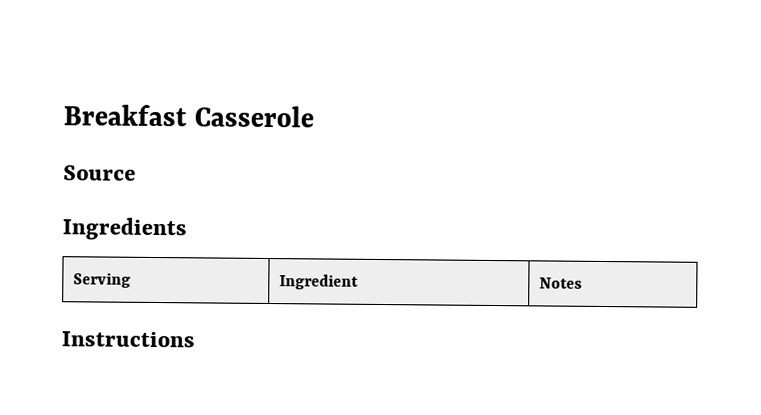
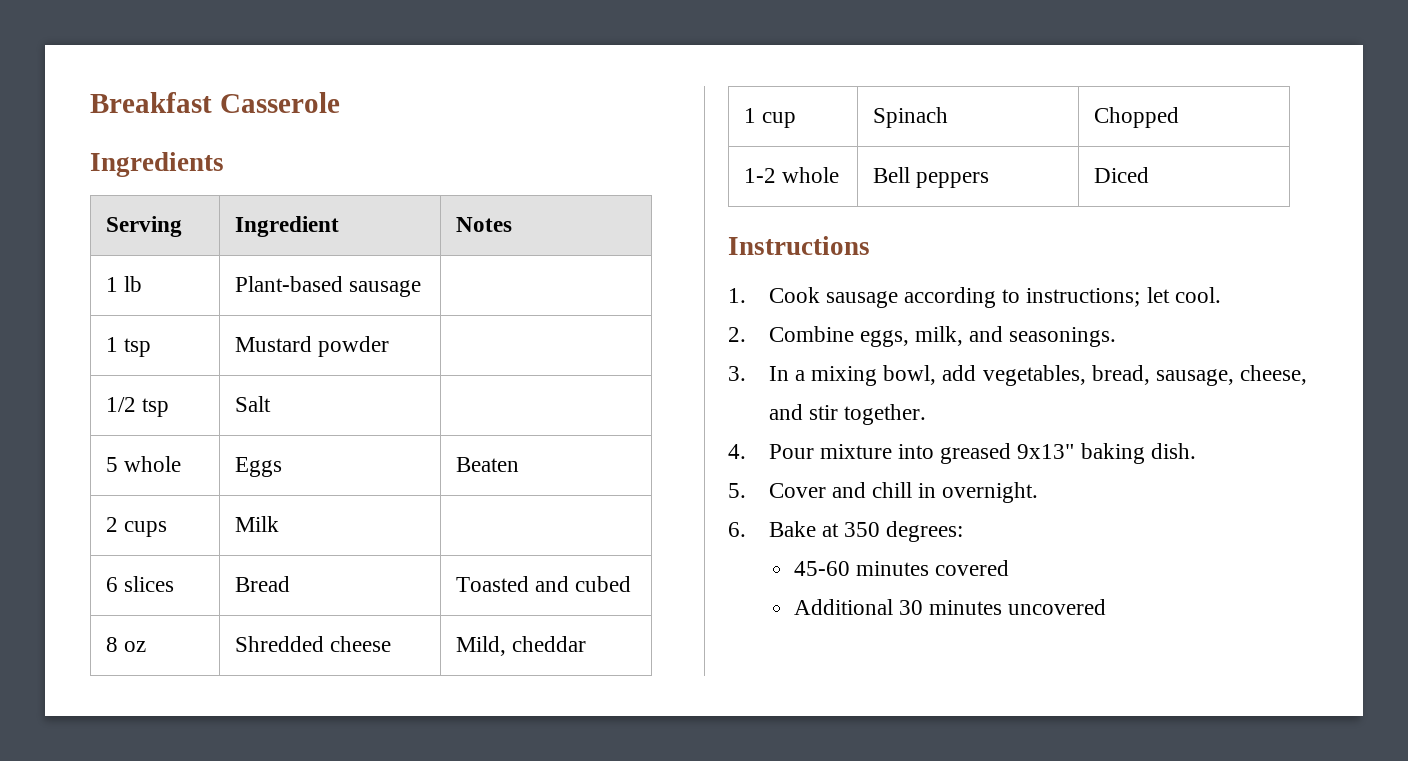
- Source
+ 1 lb | Plant-based sausage |
+ 1 tsp | Mustard powder |
+ 1/2 tsp | Salt |
+ 5 whole | Eggs | Beaten
+ 2 cups | Milk |
+ 6 slices | Bread | Toasted and cubed
+ 8 oz | Shredded cheese | Mild, cheddar
+ 1 cup | Spinach | Chopped
+ 1-2 whole | Bell peppers | Diced
  Instructions
+ 1. Cook sausage according to instructions; let cool.
+ 2. Combine eggs, milk, and seasonings.
+ 3. In a mixing bowl, add vegetables, bread, sausage, cheese, and stir together.
+ 4. Pour mixture into greased 9x13" baking dish.
+ 5. Cover and chill in overnight.
+ 6. Bake at 350 degrees:
+ 45-60 minutes covered
+ Additional 30 minutes uncovered

